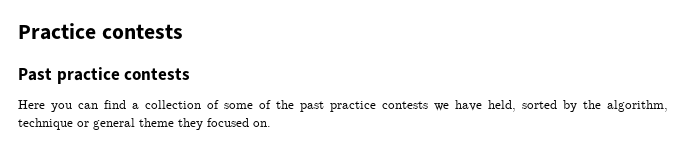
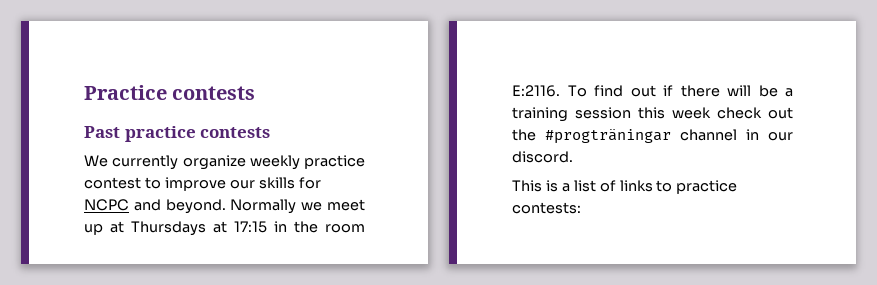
- Here you can find a collection of some of the past practice contests we have held, sorted by the algorithm, technique or general theme they focused on.
+ We currently organize weekly practice contest to improve our skills for NCPC and beyond. Normally we meet up at Thursdays at 17:15 in the room E:2116. To find out if there will be a training session this week check out the #progträningar channel in our discord.
+ This is a list of links to practice contests:

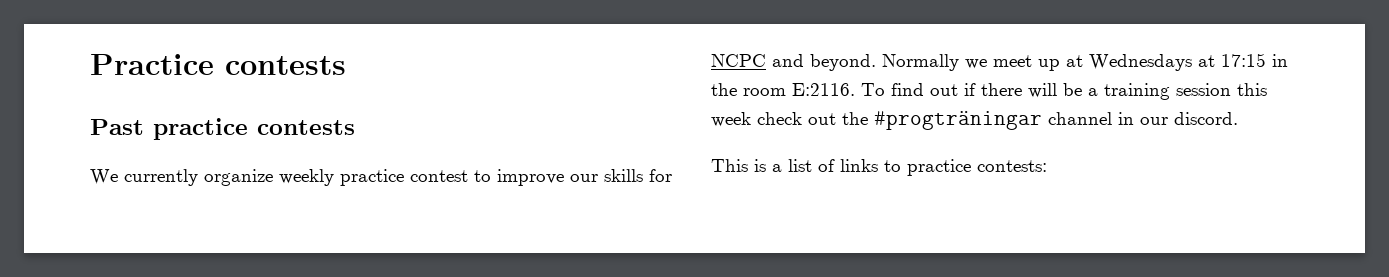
- Normally we meet up at Thursdays at 17:15 in the room E:2116.
+ Normally we meet up at Wednesdays at 17:15 in the room E:2116.

